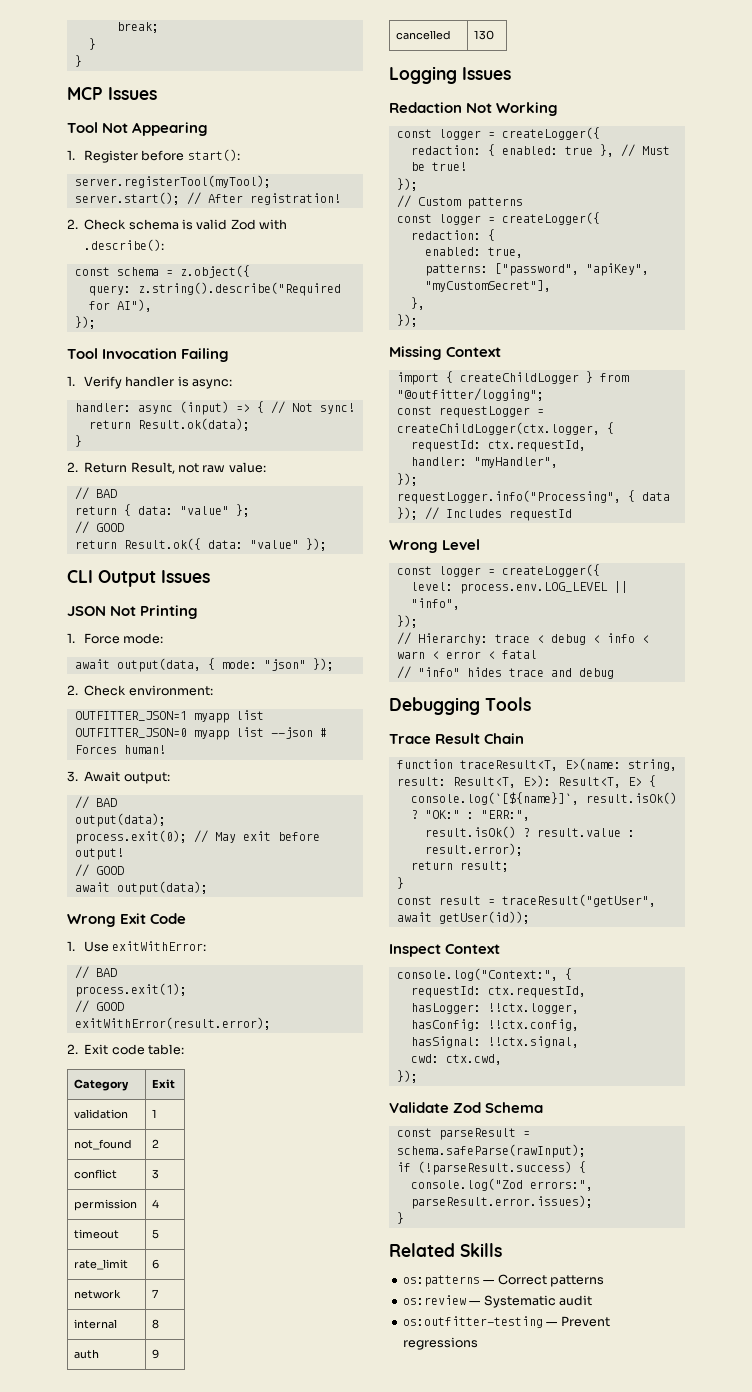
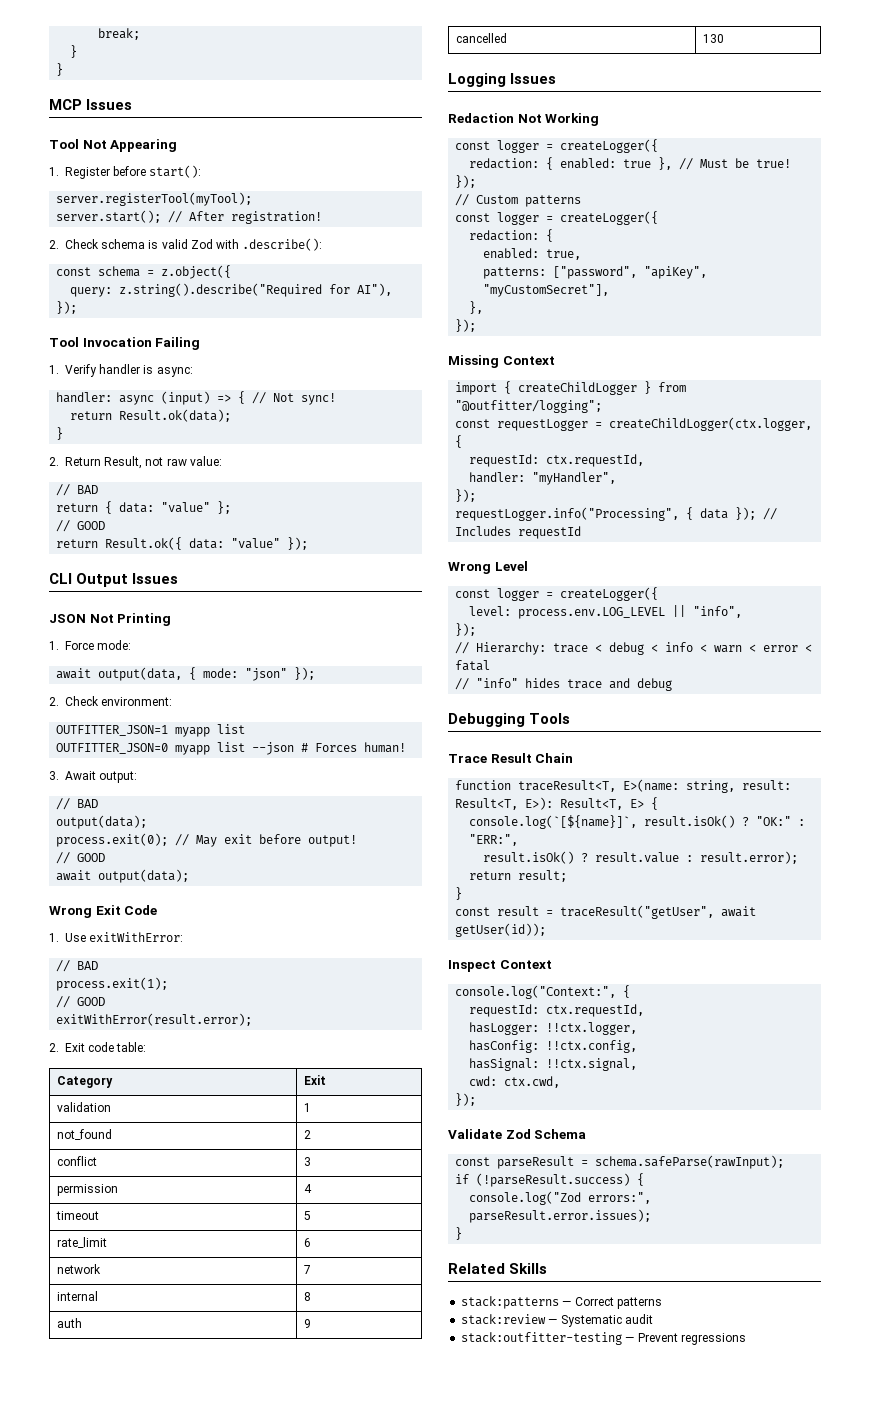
- os:patterns — Correct patterns
+ stack:patterns — Correct patterns
- os:review — Systematic audit
+ stack:review — Systematic audit
- os:outfitter-testing — Prevent regressions
+ stack:outfitter-testing — Prevent regressions

